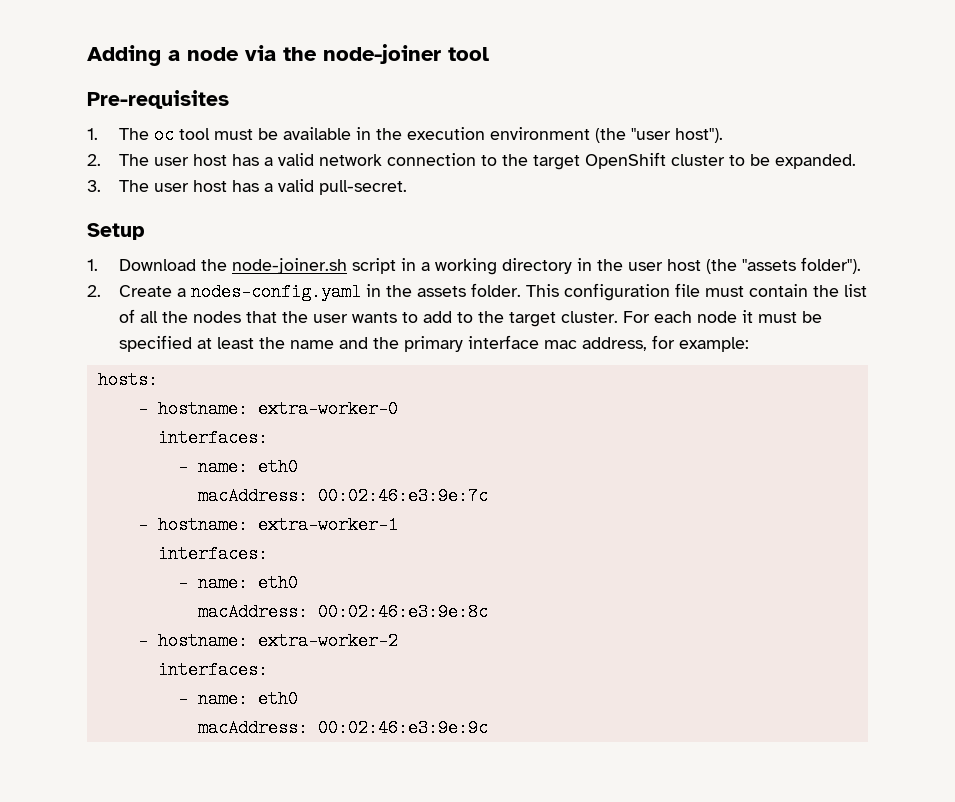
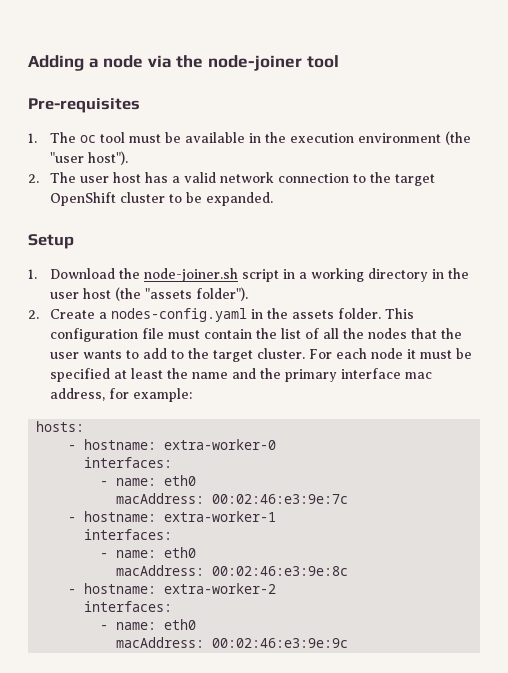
- 3. The user host has a valid pull-secret.

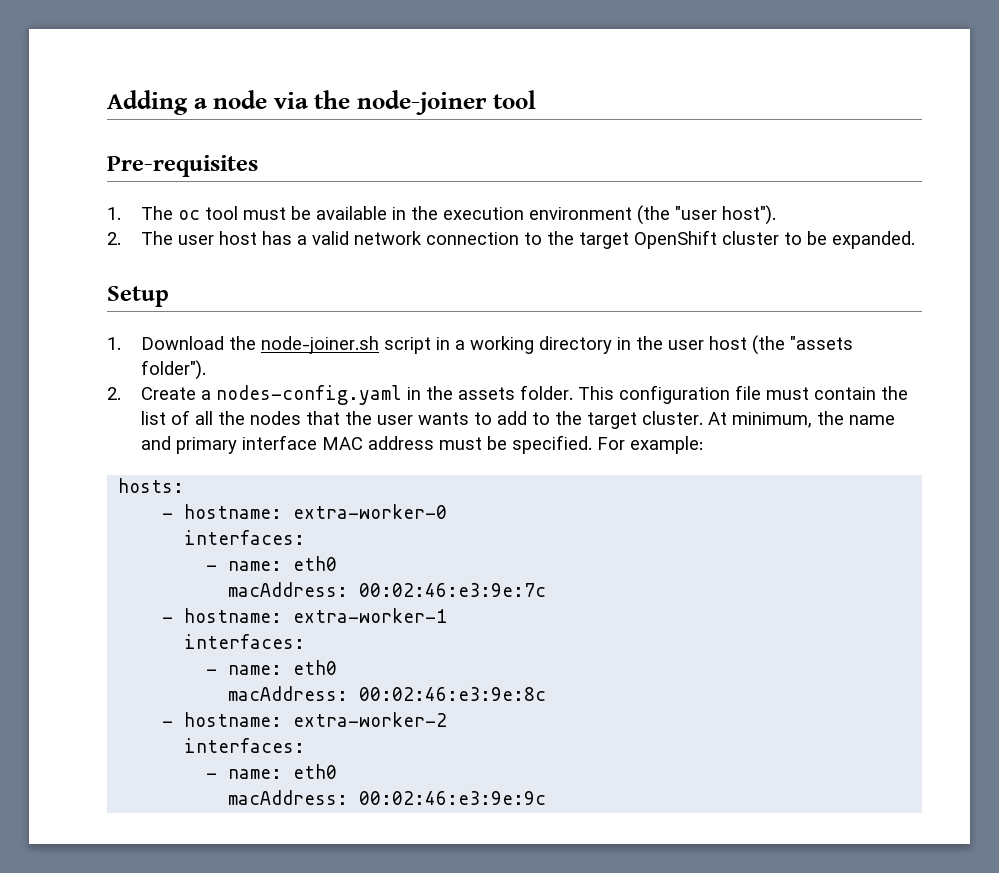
- For each node it must be specified at least the name and the primary interface mac address, for example:
+ At minimum, the name and primary interface MAC address must be specified. For example:

